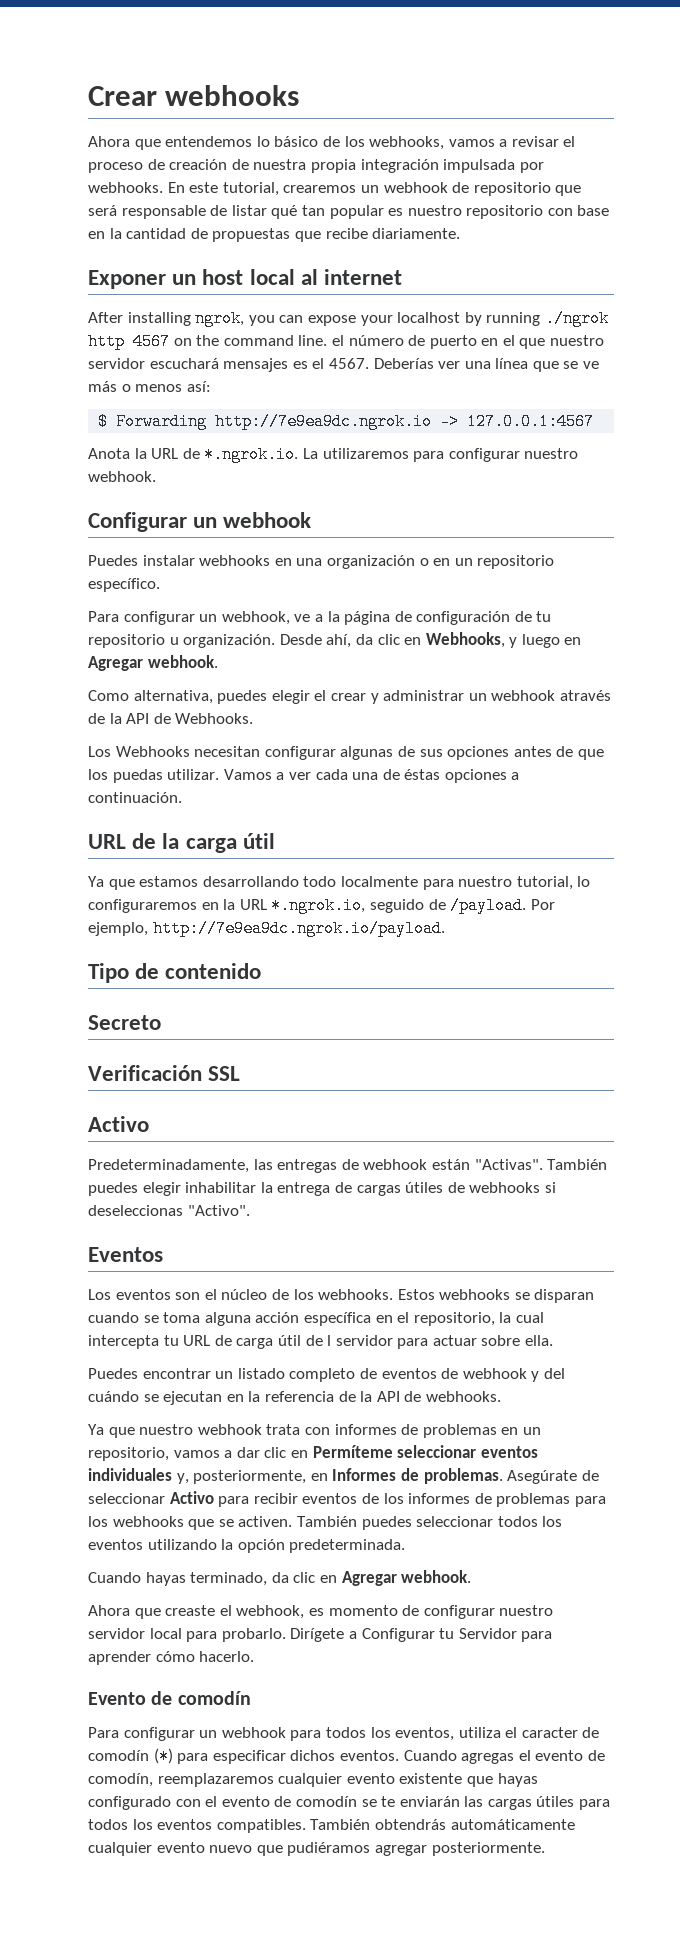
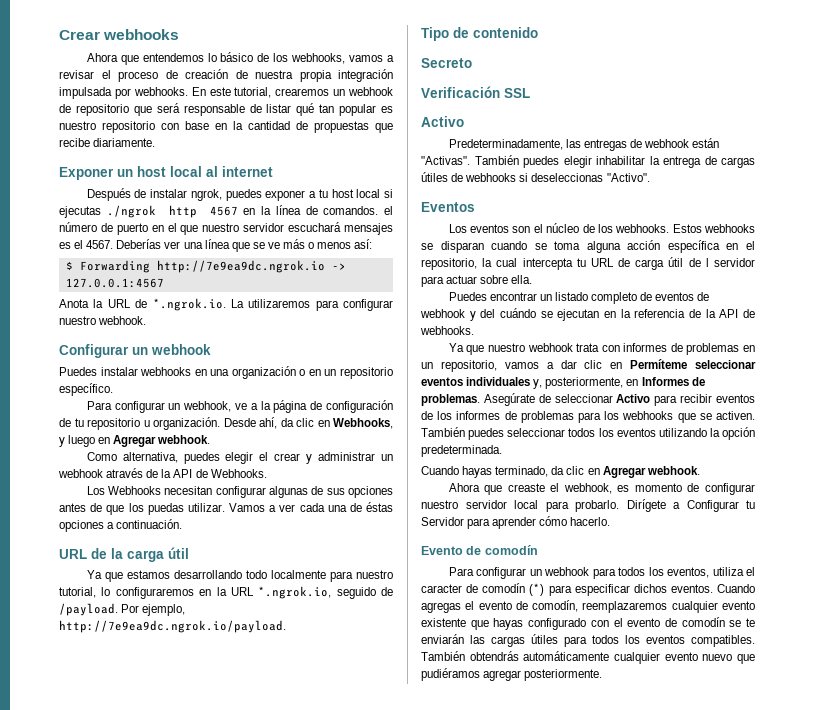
- After installing ngrok, you can expose your localhost by running ./ngrok http 4567 on the command line. el número de puerto en el que nuestro servidor escuchará mensajes es el 4567.
+ Después de instalar ngrok, puedes exponer a tu host local si ejecutas ./ngrok http 4567 en la línea de comandos. el número de puerto en el que nuestro servidor escuchará mensajes es el 4567.

